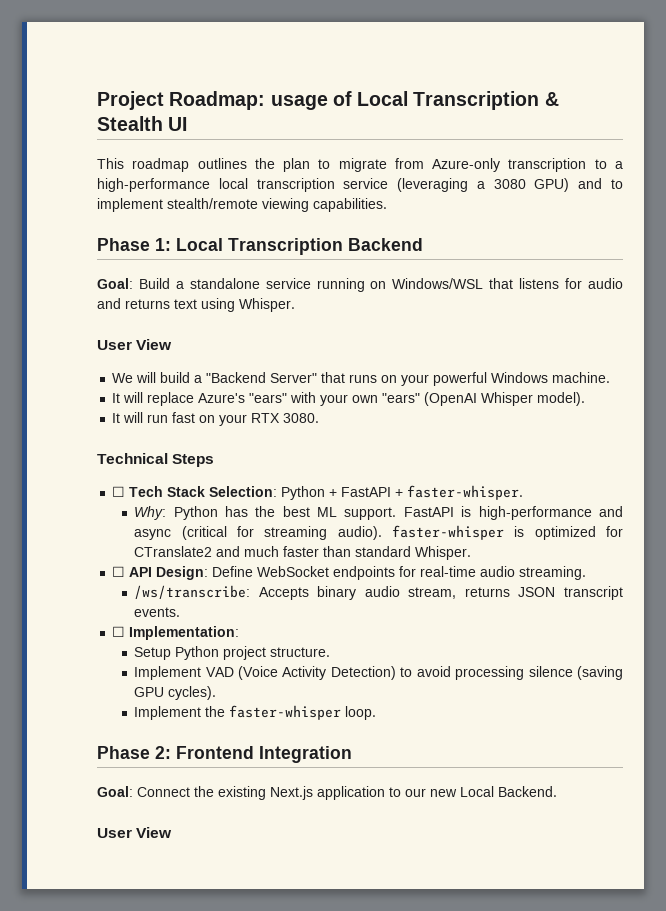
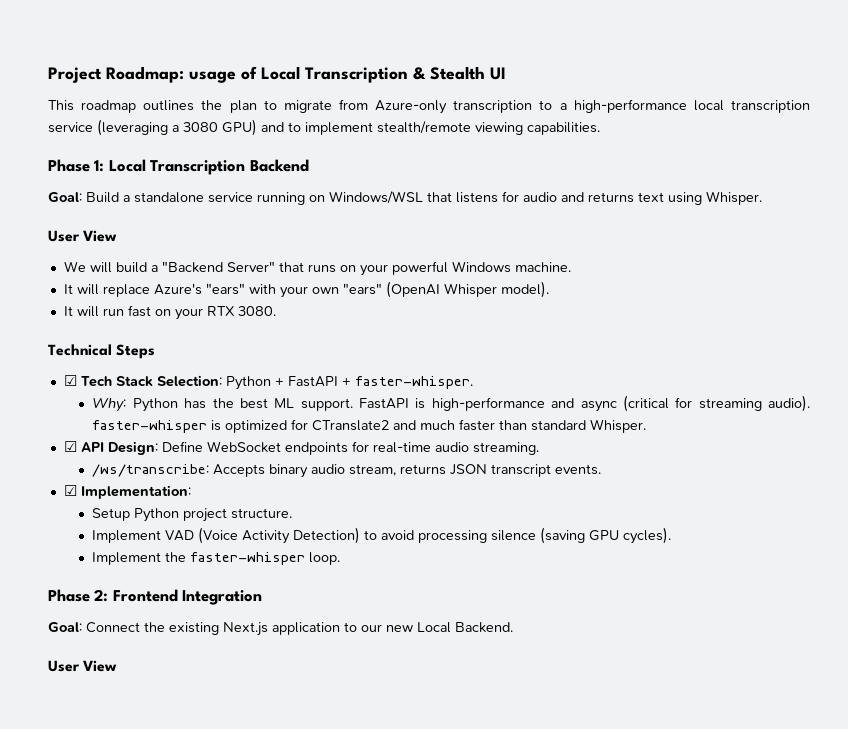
- ☐ Tech Stack Selection: Python + FastAPI + faster-whisper.
+ ☑ Tech Stack Selection: Python + FastAPI + faster-whisper.
- ☐ API Design: Define WebSocket endpoints for real-time audio streaming.
+ ☑ API Design: Define WebSocket endpoints for real-time audio streaming.
- ☐ Implementation:
+ ☑ Implementation:

